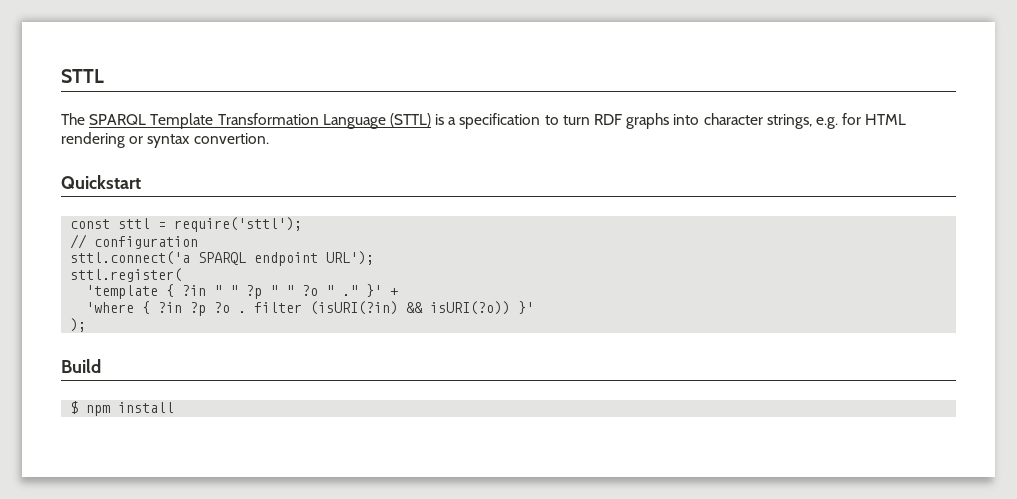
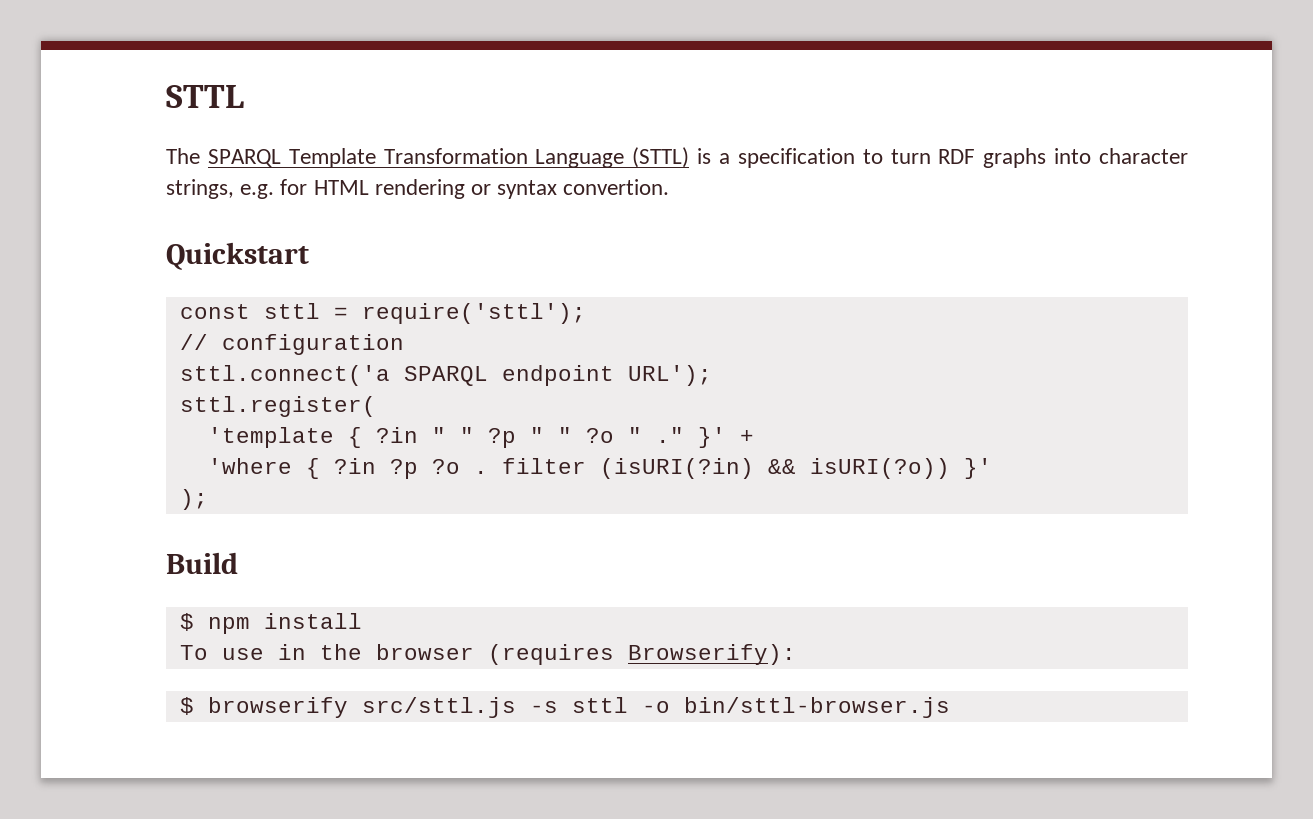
+ To use in the browser (requires Browserify):
+ $ browserify src/sttl.js -s sttl -o bin/sttl-browser.js

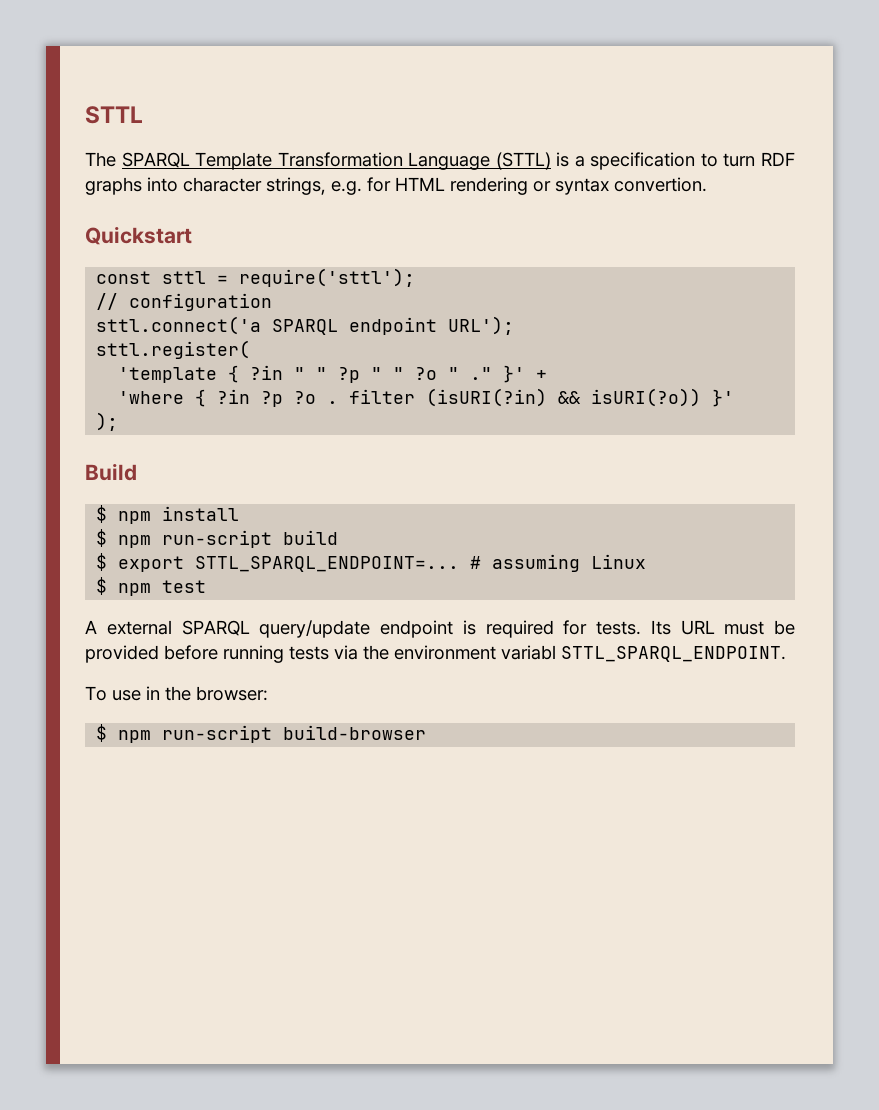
- To use in the browser (requires Browserify):
- $ browserify src/sttl.js -s sttl -o bin/sttl-browser.js
+ $ npm run-script build
+ $ export STTL_SPARQL_ENDPOINT=... # assuming Linux
+ $ npm test
+ A external SPARQL query/update endpoint is required for tests. Its URL must be provided before running tests via the environment variabl STTL_SPARQL_ENDPOINT.
+ To use in the browser:
+ $ npm run-script build-browser

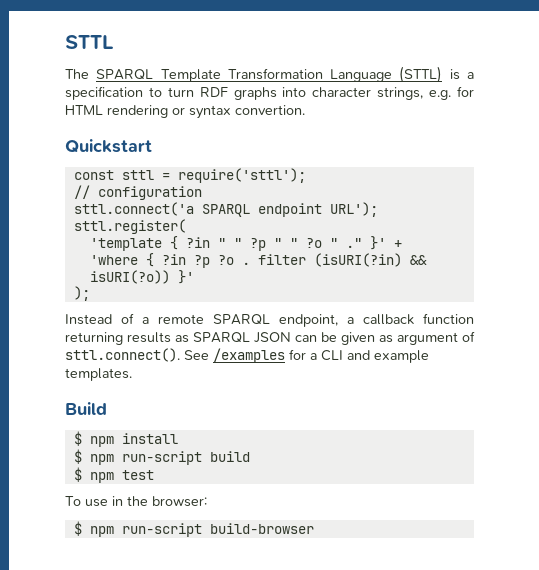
+ Instead of a remote SPARQL endpoint, a callback function returning results as SPARQL JSON can be given as argument of sttl.connect(). See /examples for a CLI and example templates.
- $ export STTL_SPARQL_ENDPOINT=... # assuming Linux
  $ npm test
- A external SPARQL query/update endpoint is required for tests. Its URL must be provided before running tests via the environment variabl STTL_SPARQL_ENDPOINT.

